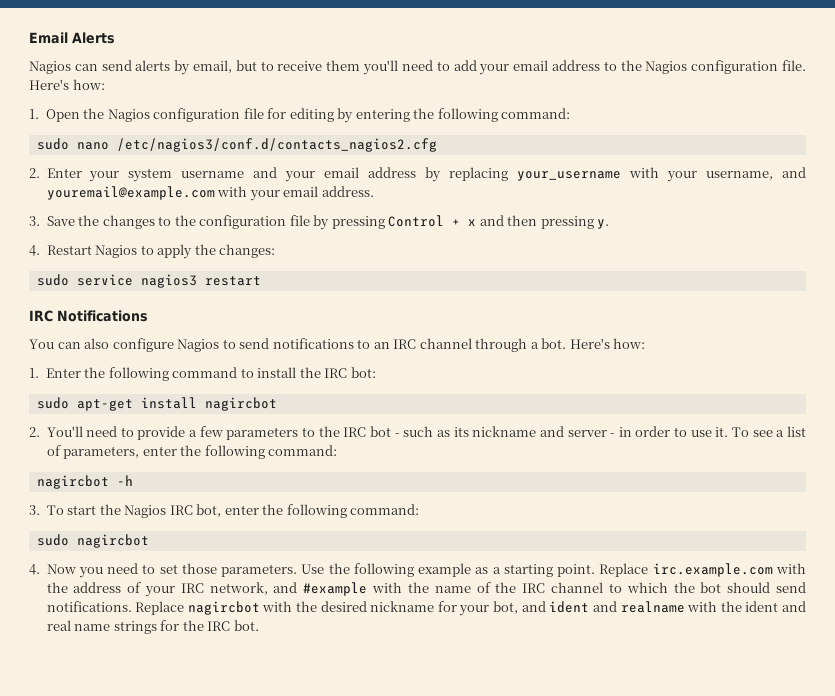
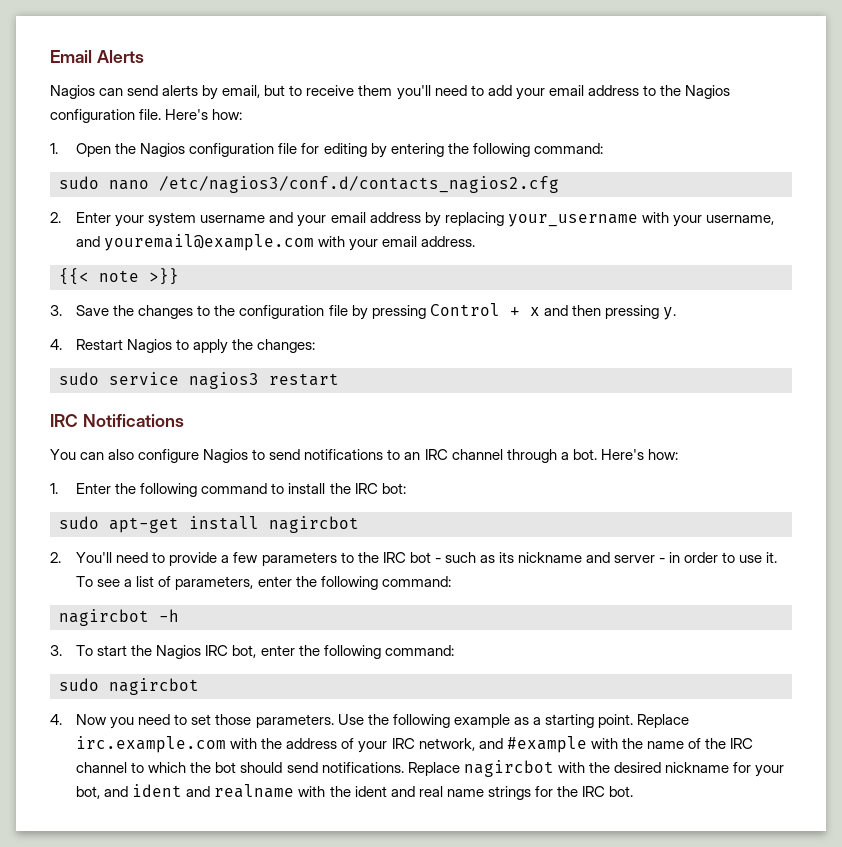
+ {{< note >}}

